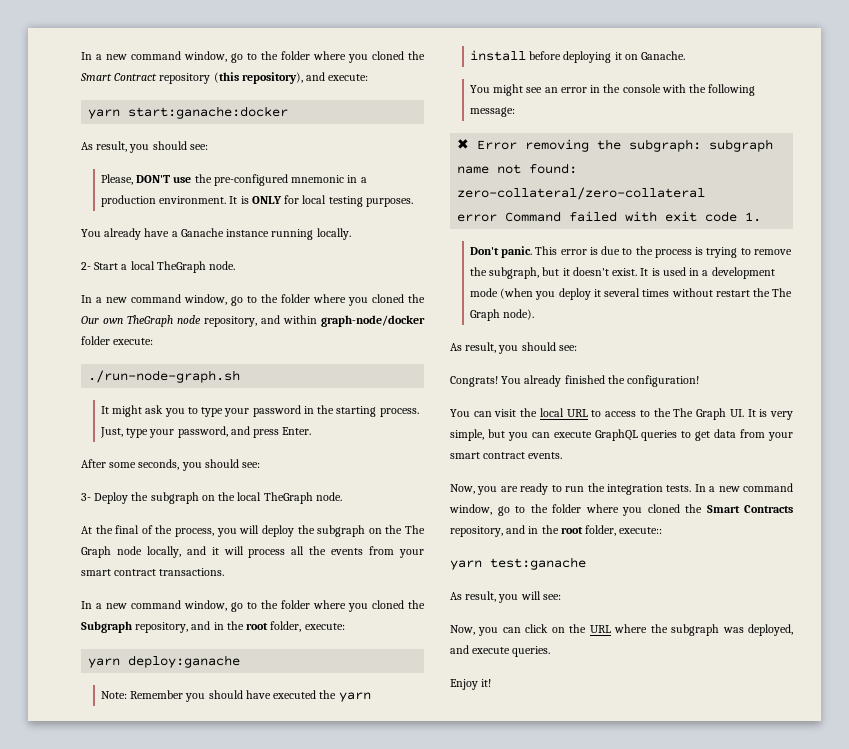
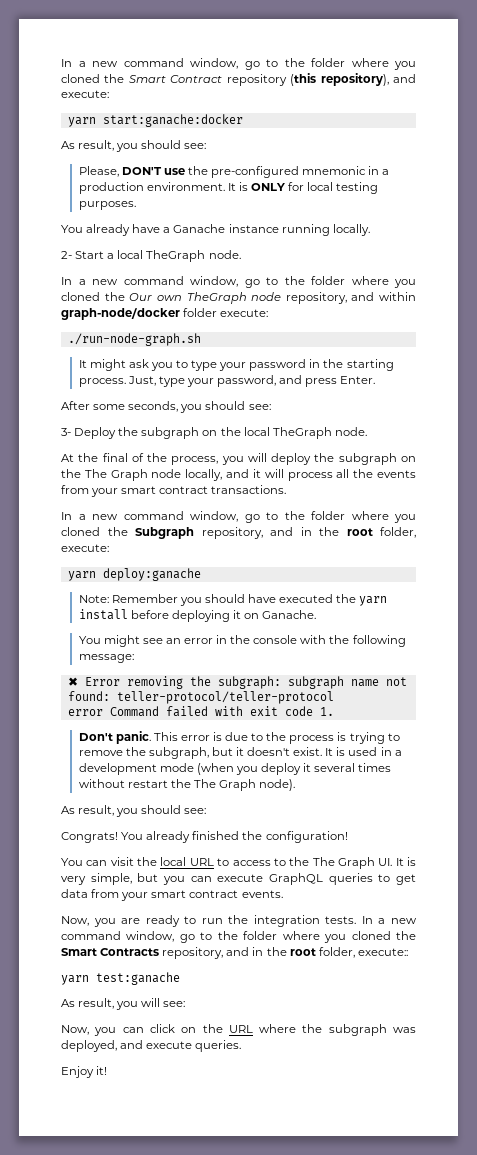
- ✖ Error removing the subgraph: subgraph name not found: zero-collateral/zero-collateral
+ ✖ Error removing the subgraph: subgraph name not found: teller-protocol/teller-protocol

